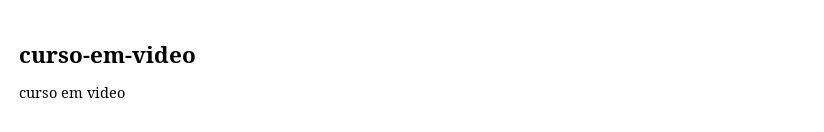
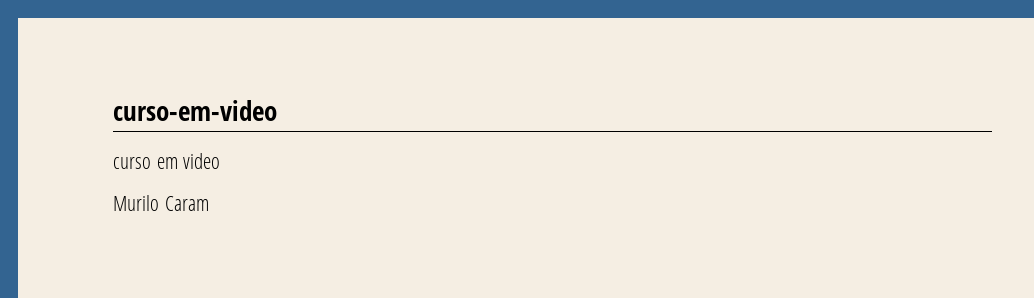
+ Murilo Caram

